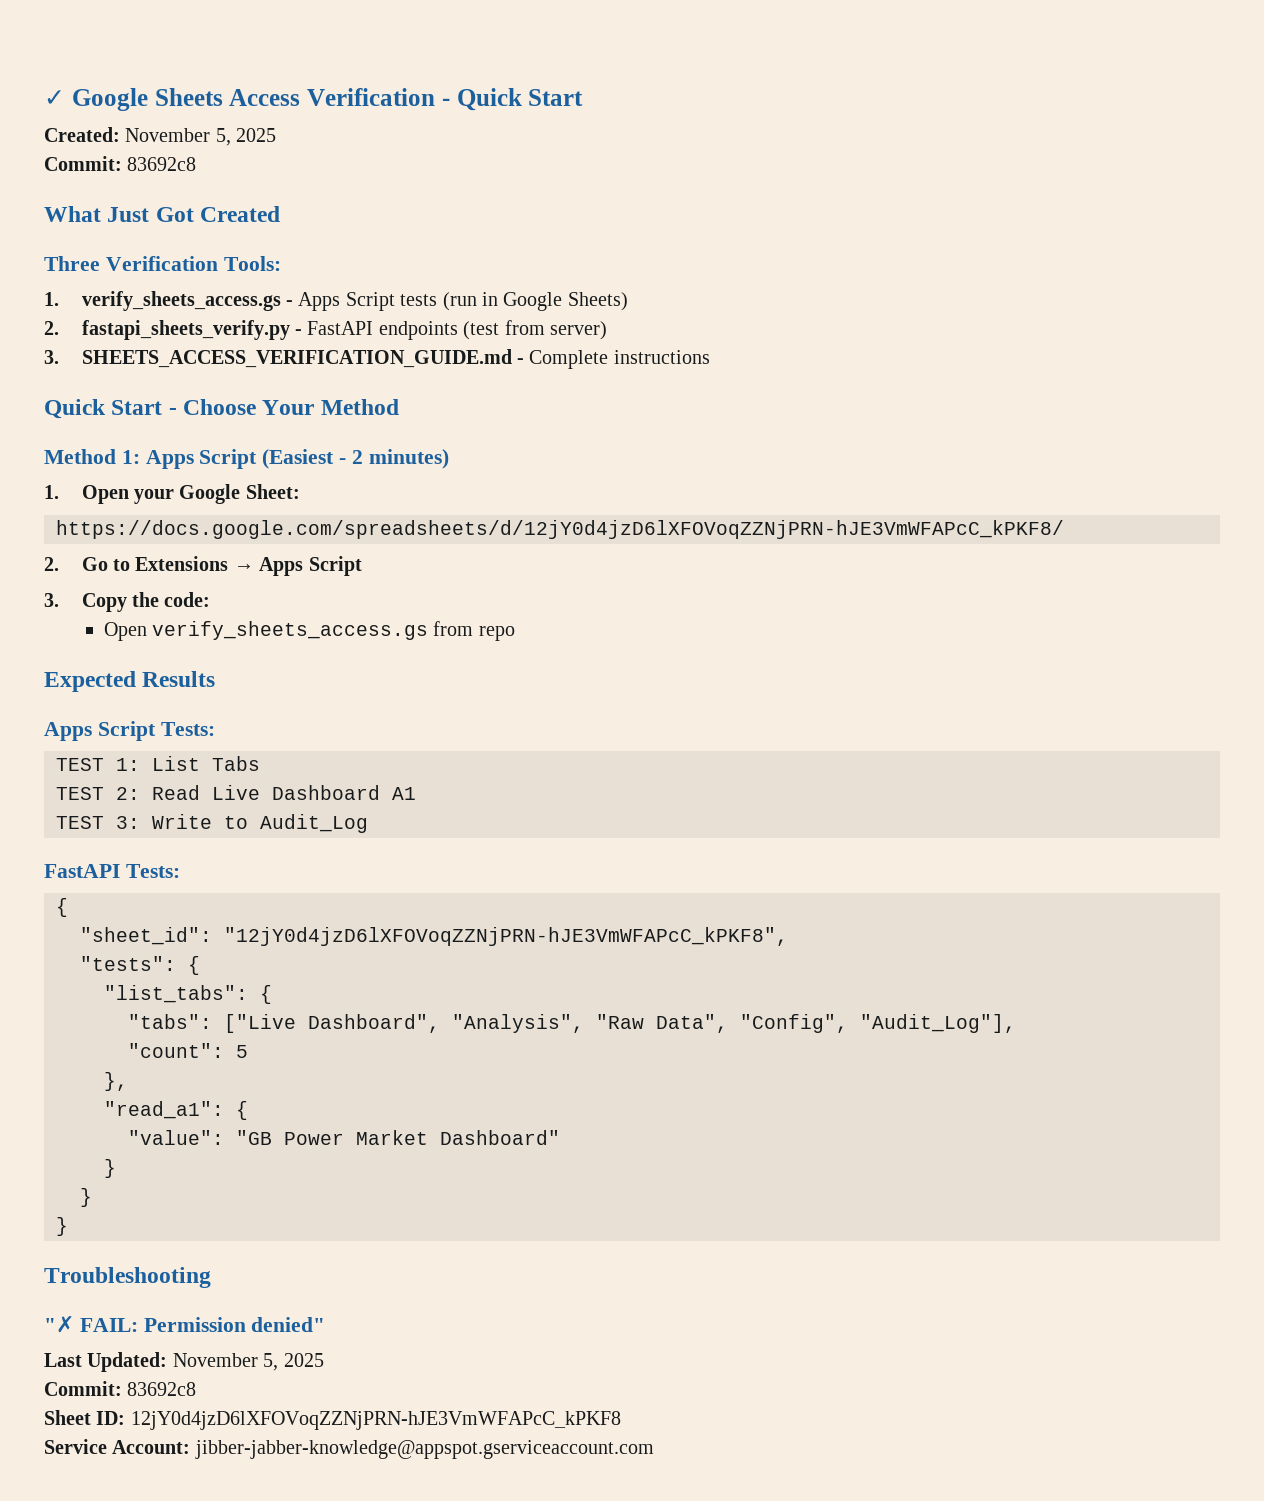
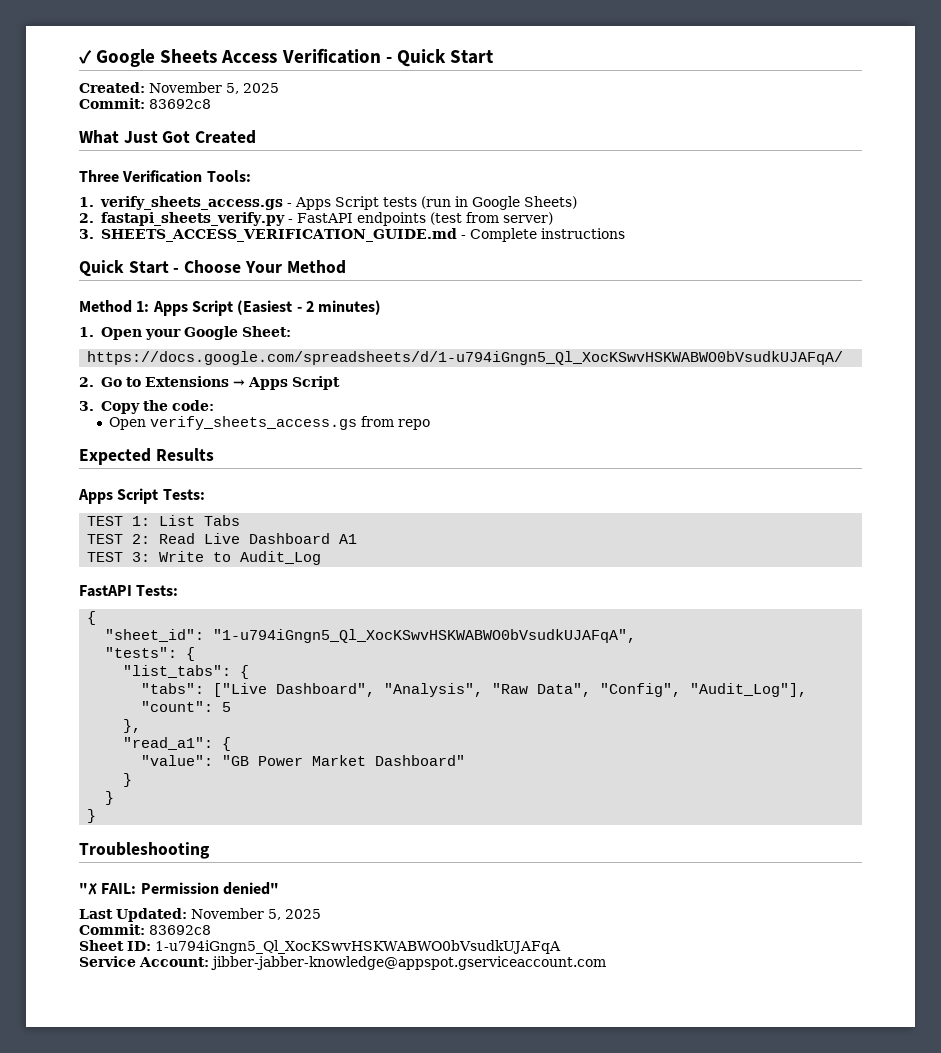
- https://docs.google.com/spreadsheets/d/12jY0d4jzD6lXFOVoqZZNjPRN-hJE3VmWFAPcC_kPKF8/
+ https://docs.google.com/spreadsheets/d/1-u794iGngn5_Ql_XocKSwvHSKWABWO0bVsudkUJAFqA/
- "sheet_id": "12jY0d4jzD6lXFOVoqZZNjPRN-hJE3VmWFAPcC_kPKF8",
+ "sheet_id": "1-u794iGngn5_Ql_XocKSwvHSKWABWO0bVsudkUJAFqA",
- Sheet ID: 12jY0d4jzD6lXFOVoqZZNjPRN-hJE3VmWFAPcC_kPKF8
+ Sheet ID: 1-u794iGngn5_Ql_XocKSwvHSKWABWO0bVsudkUJAFqA

